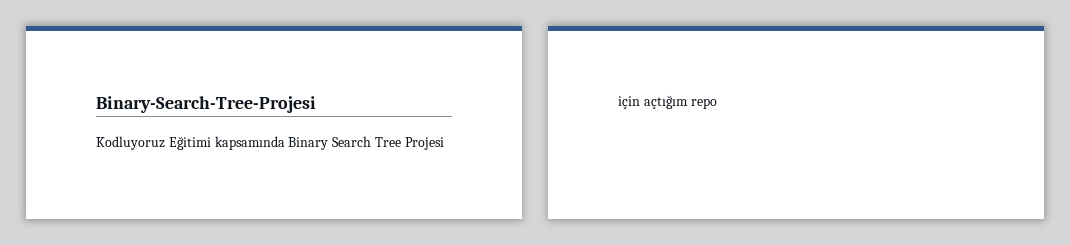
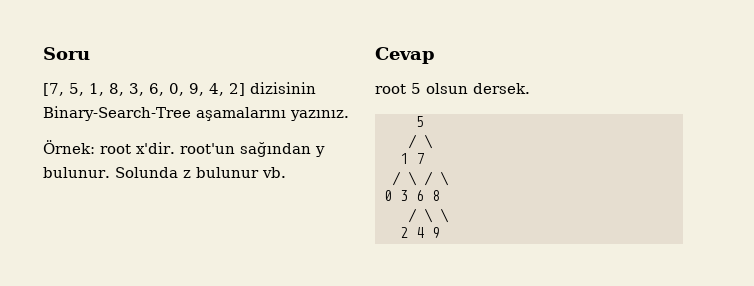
- Binary-Search-Tree-Projesi
- Kodluyoruz Eğitimi kapsamında Binary Search Tree Projesi için açtığım repo
+ Soru
+ [7, 5, 1, 8, 3, 6, 0, 9, 4, 2] dizisinin Binary-Search-Tree aşamalarını yazınız.
+ Örnek: root x'dir. root'un sağından y bulunur. Solunda z bulunur vb.
+ Cevap
+ root 5 olsun dersek.
+ 5
+ / \
+ 1 7
+ / \ / \
+ 0 3 6 8
+ / \ \
+ 2 4 9

